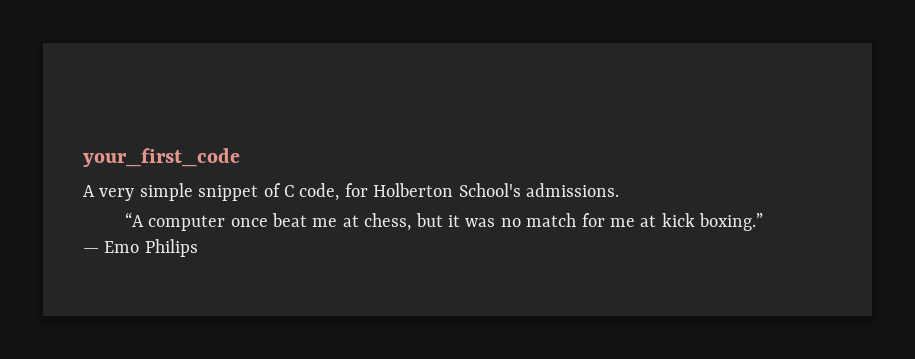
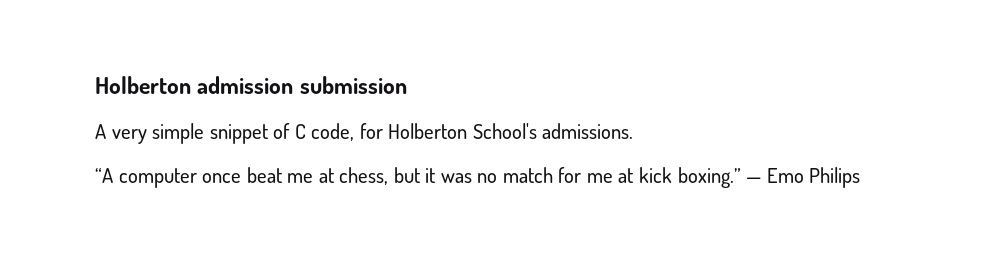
- your_first_code
+ Holberton admission submission

